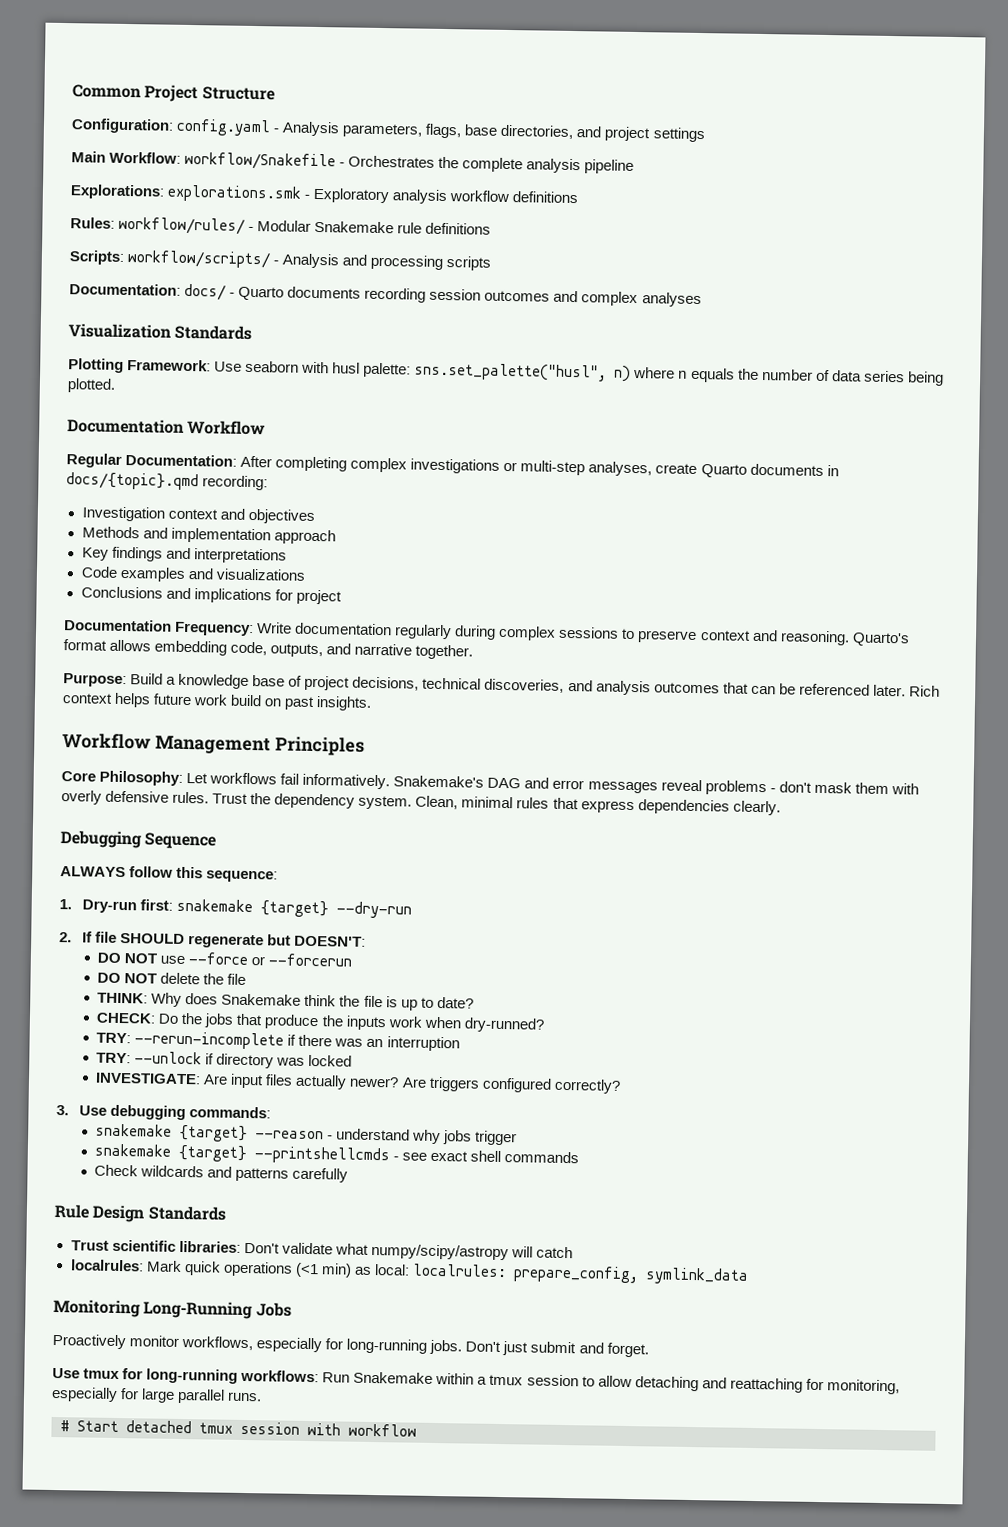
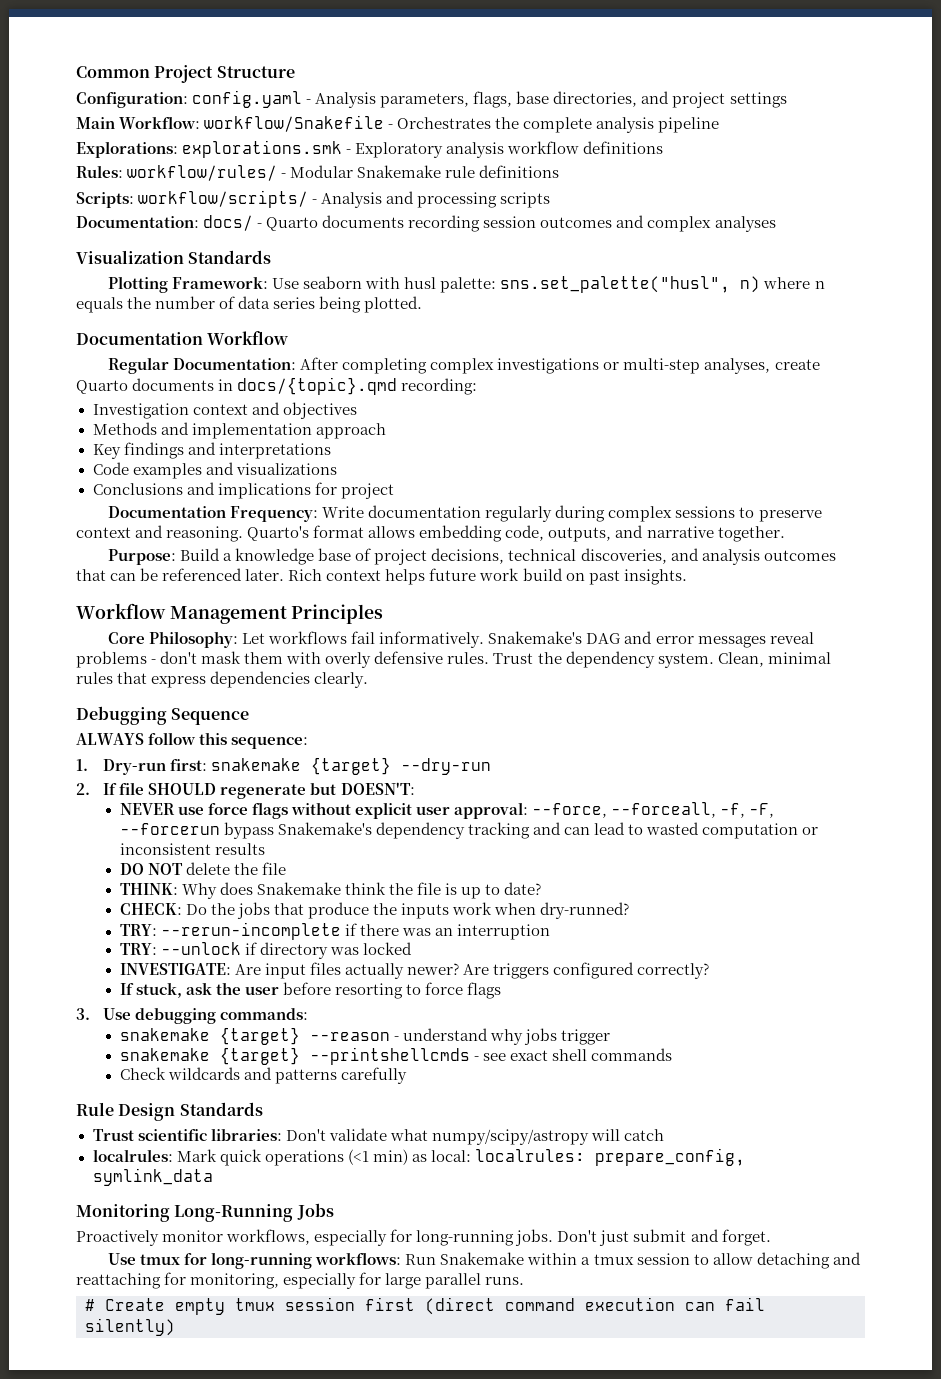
- DO NOT use --force or --forcerun
+ NEVER use force flags without explicit user approval: --force, --forceall, -f, -F, --forcerun bypass Snakemake's dependency tracking and can lead to wasted computation or inconsistent results
+ If stuck, ask the user before resorting to force flags
- # Start detached tmux session with workflow
+ # Create empty tmux session first (direct command execution can fail silently)

